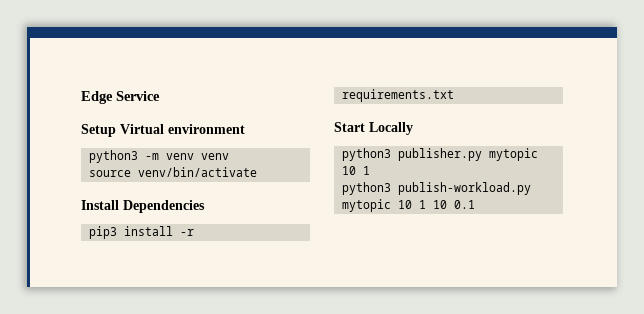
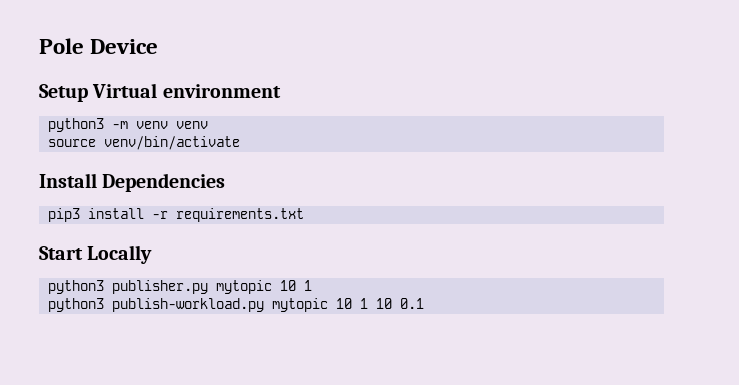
- Edge Service
+ Pole Device

